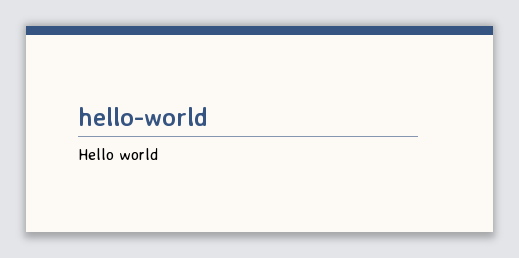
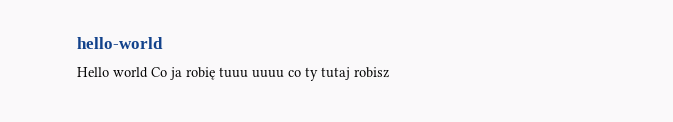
- Hello world
+ Hello world Co ja robię tuuu uuuu co ty tutaj robisz

